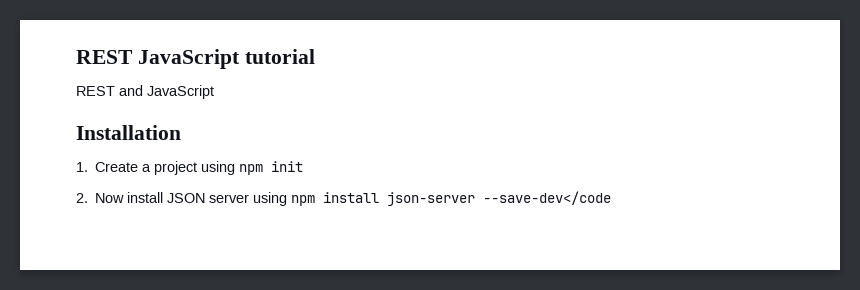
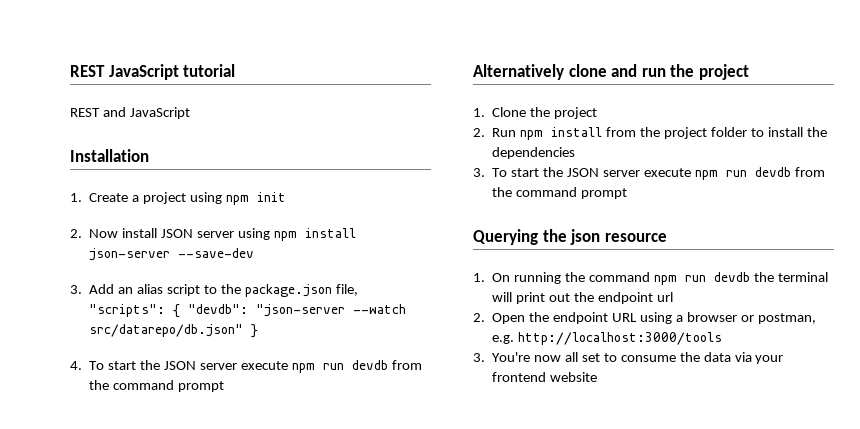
- 2. Now install JSON server using npm install json-server --save-dev</code
+ 2. Now install JSON server using npm install json-server --save-dev
+ 3. Add an alias script to the package.json file, "scripts": { "devdb": "json-server --watch src/datarepo/db.json" }
+ 4. To start the JSON server execute npm run devdb from the command prompt
+ Alternatively clone and run the project
+ 1. Clone the project
+ 2. Run npm install from the project folder to install the dependencies
+ 3. To start the JSON server execute npm run devdb from the command prompt
+ Querying the json resource
+ 1. On running the command npm run devdb the terminal will print out the endpoint url
+ 2. Open the endpoint URL using a browser or postman, e.g. http://localhost:3000/tools
+ 3. You're now all set to consume the data via your frontend website

